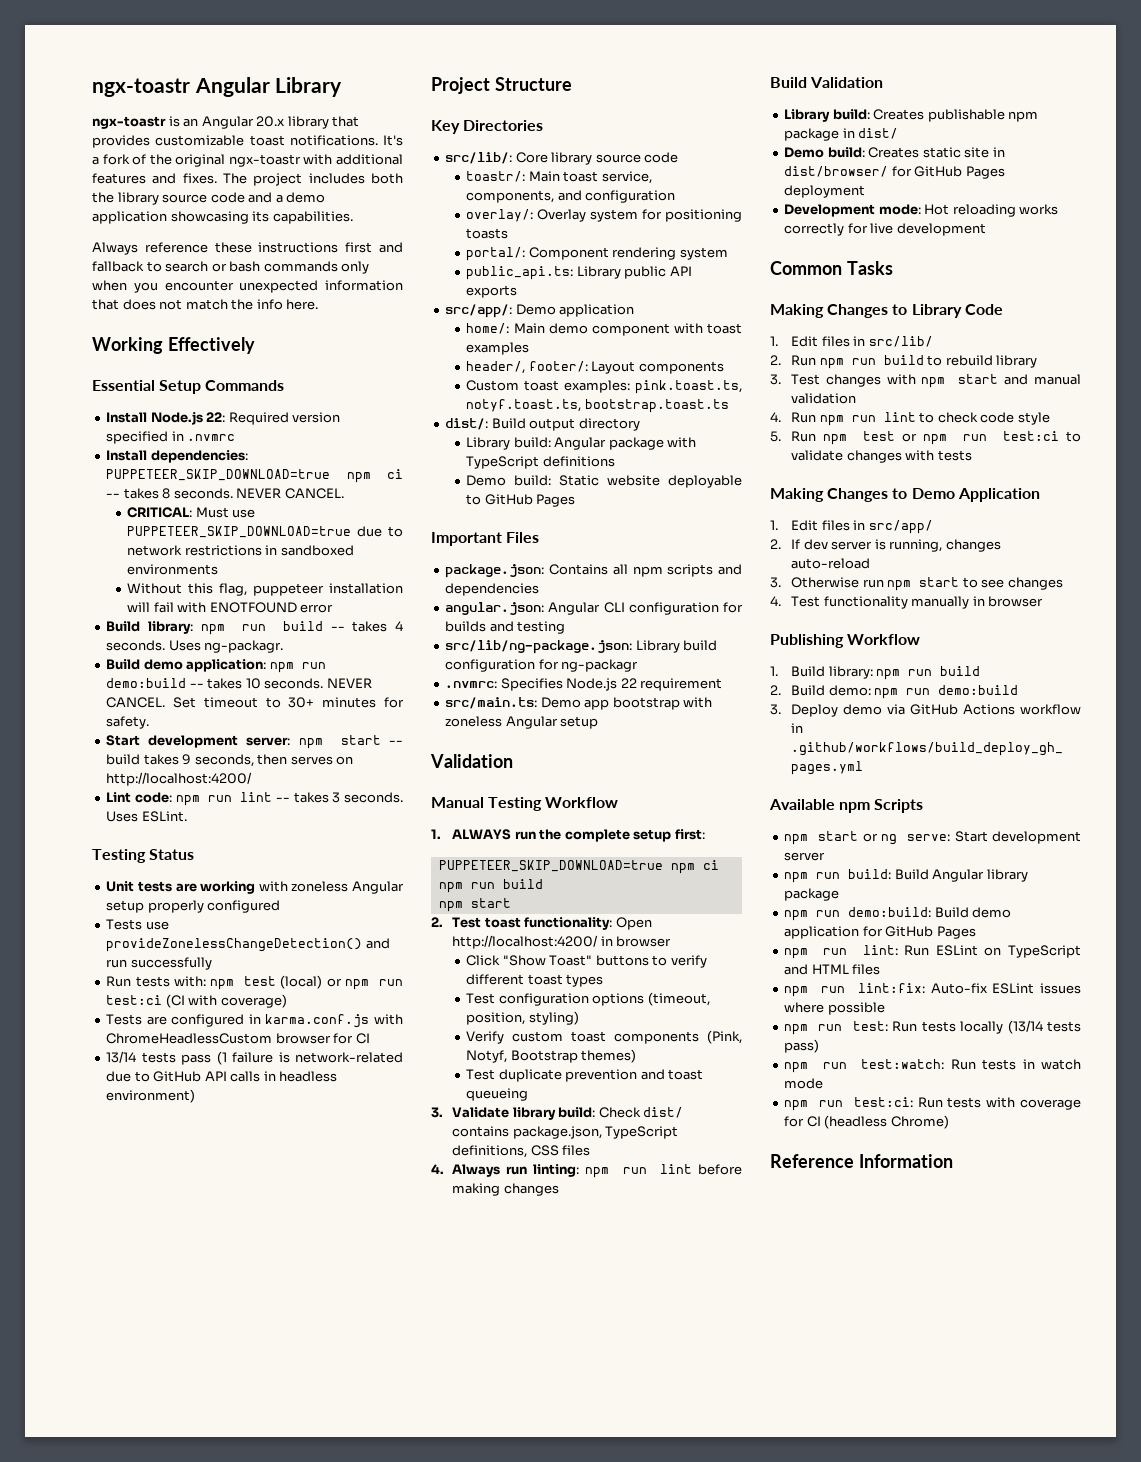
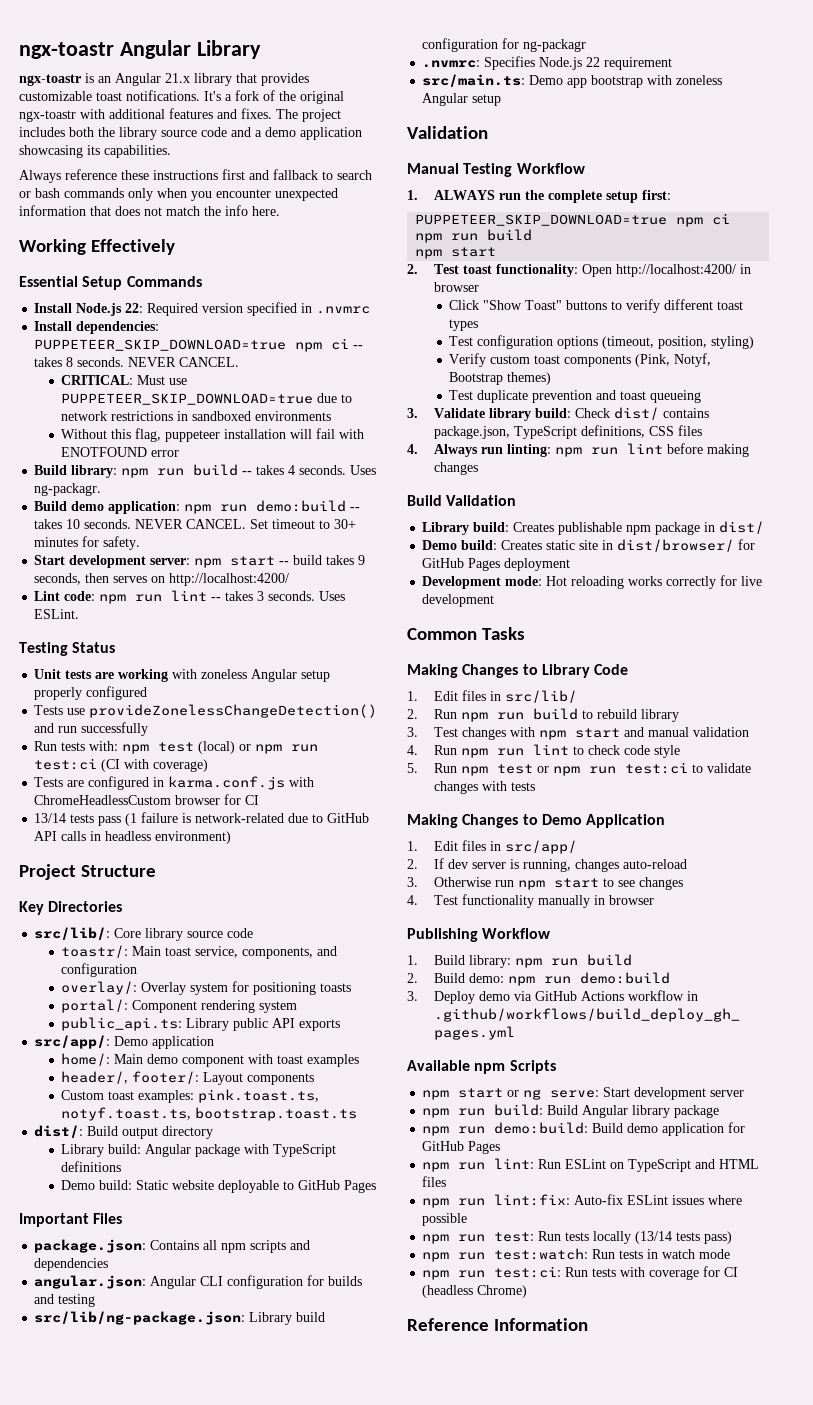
- ngx-toastr is an Angular 20.x library that provides customizable toast notifications.
+ ngx-toastr is an Angular 21.x library that provides customizable toast notifications.

